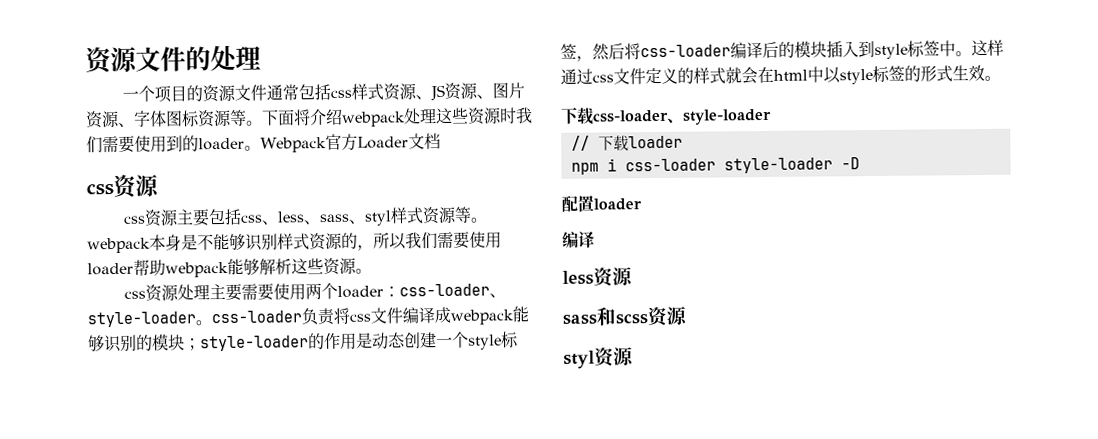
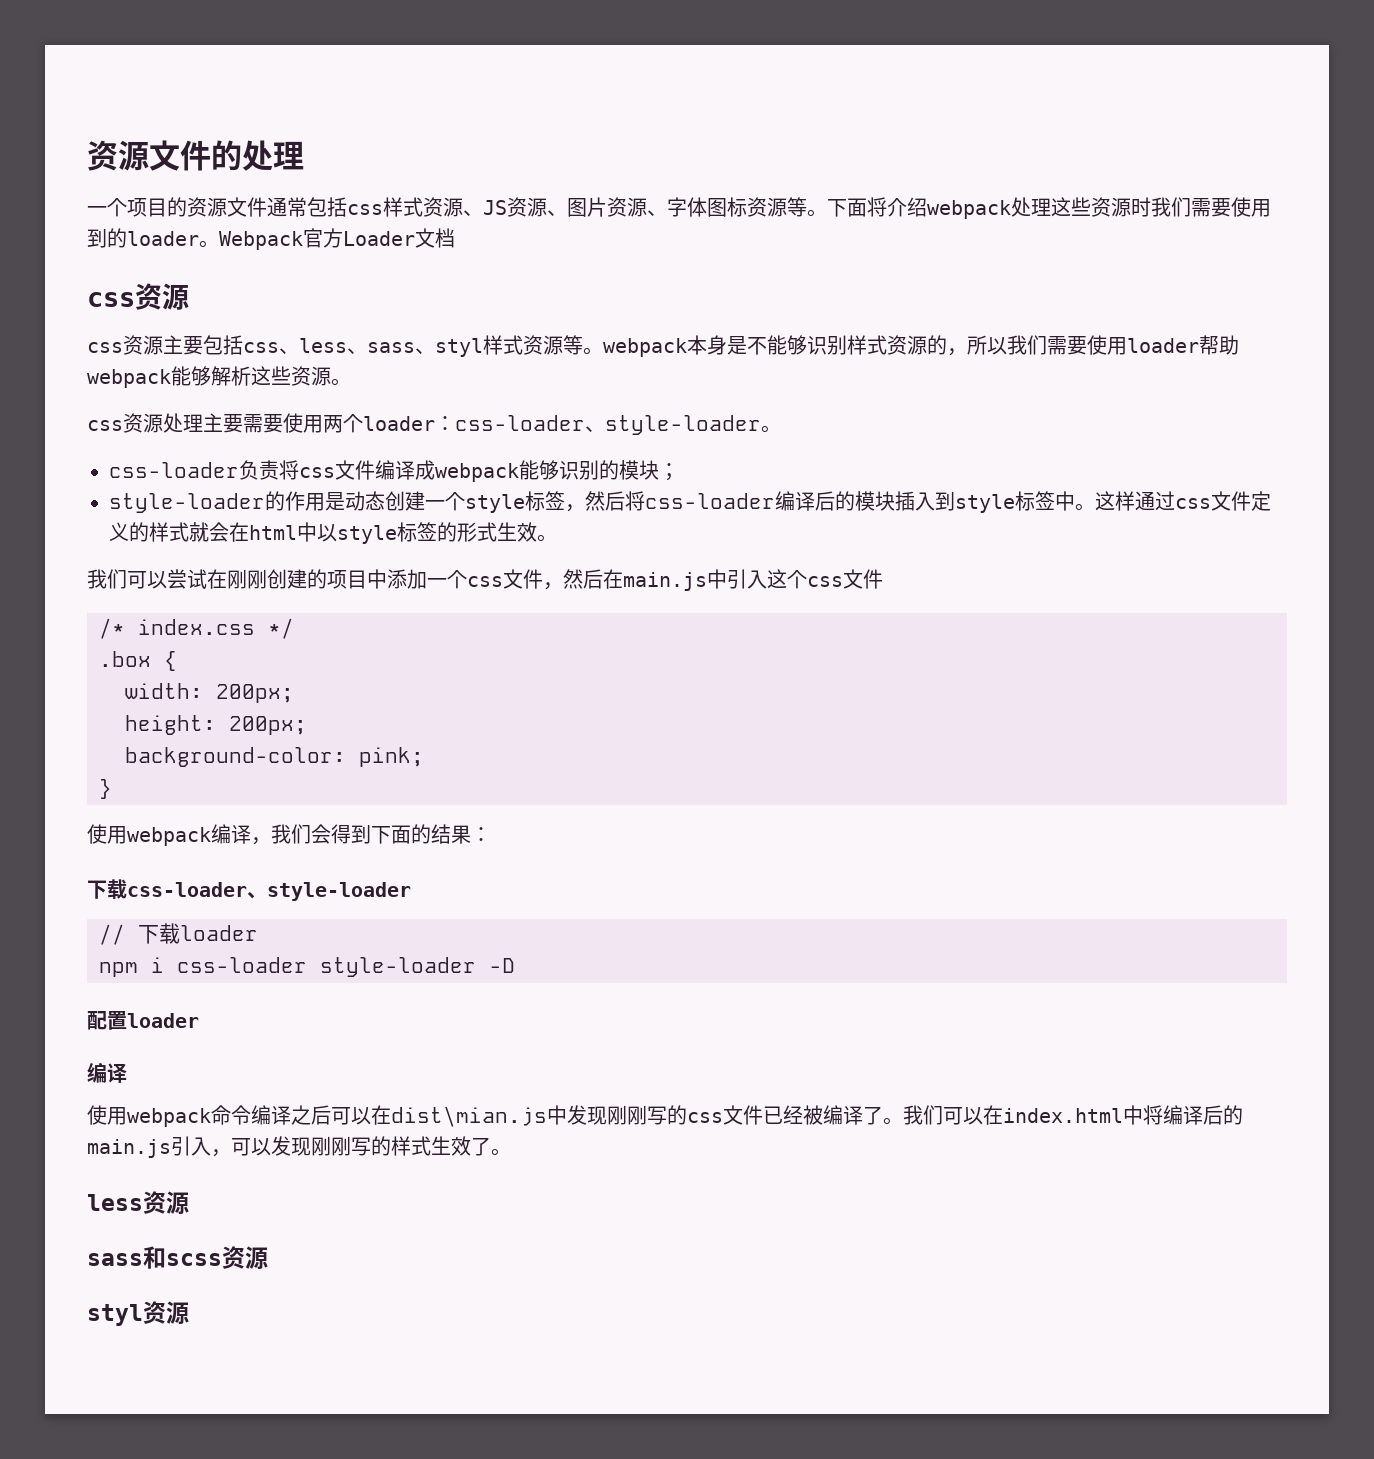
- css资源处理主要需要使用两个loader：css-loader、style-loader。css-loader负责将css文件编译成webpack能够识别的模块；style-loader的作用是动态创建一个style标签，然后将css-loader编译后的模块插入到style标签中。
+ css资源处理主要需要使用两个loader：css-loader、style-loader。
+ css-loader负责将css文件编译成webpack能够识别的模块；
+ style-loader的作用是动态创建一个style标签，然后将css-loader编译后的模块插入到style标签中。
+ 我们可以尝试在刚刚创建的项目中添加一个css文件，然后在main.js中引入这个css文件
+ /* index.css */
+ .box {
+ width: 200px;
+ height: 200px;
+ background-color: pink;
+ }
+ 使用webpack编译，我们会得到下面的结果：
+ 使用webpack命令编译之后可以在dist\mian.js中发现刚刚写的css文件已经被编译了。我们可以在index.html中将编译后的main.js引入，可以发现刚刚写的样式生效了。

